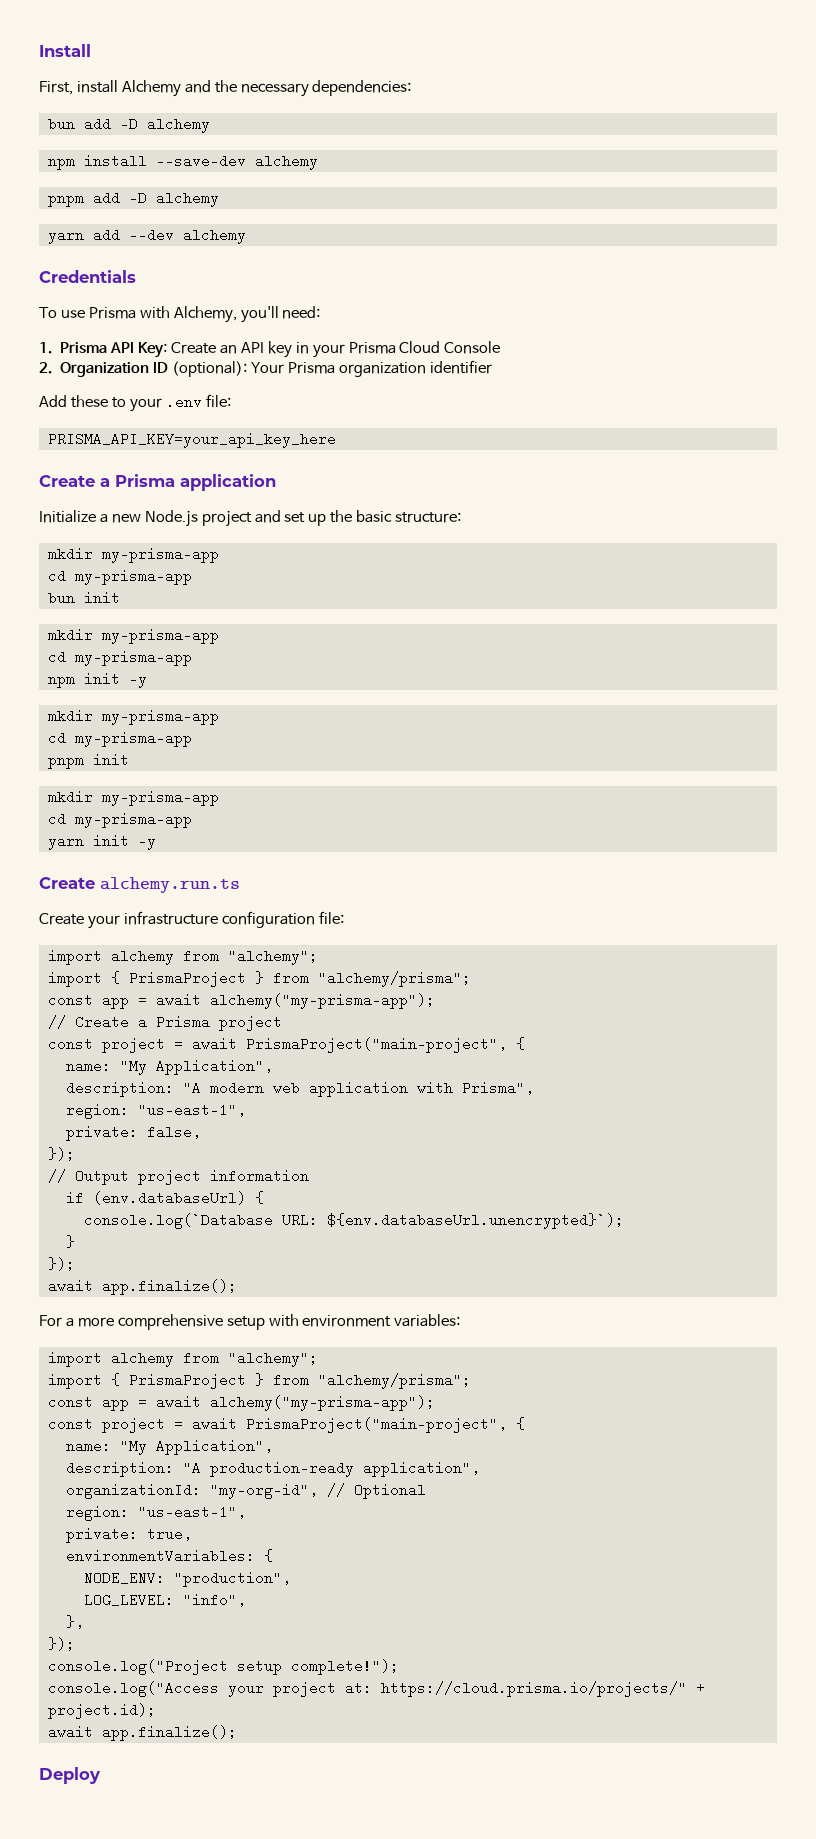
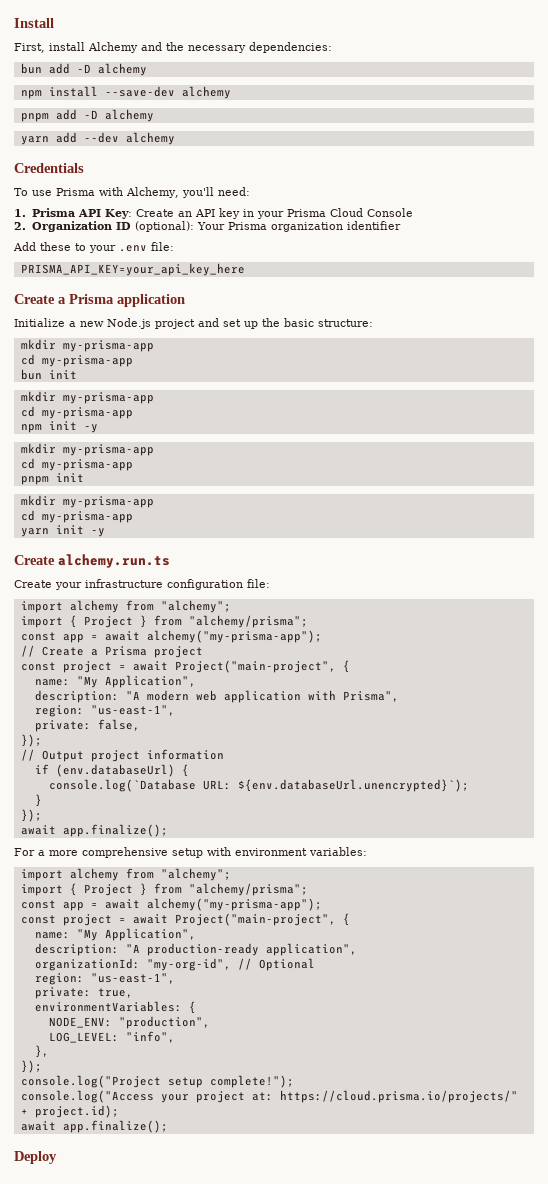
  Create your infrastructure configuration file:
  import alchemy from "alchemy";
- import { PrismaProject } from "alchemy/prisma";
+ import { Project } from "alchemy/prisma";
  // Create a Prisma project
- const project = await PrismaProject("main-project", {
+ const project = await Project("main-project", {
  For a more comprehensive setup with environment variables:
  import alchemy from "alchemy";
- import { PrismaProject } from "alchemy/prisma";
+ import { Project } from "alchemy/prisma";
  const app = await alchemy("my-prisma-app");
- const project = await PrismaProject("main-project", {
+ const project = await Project("main-project", {

